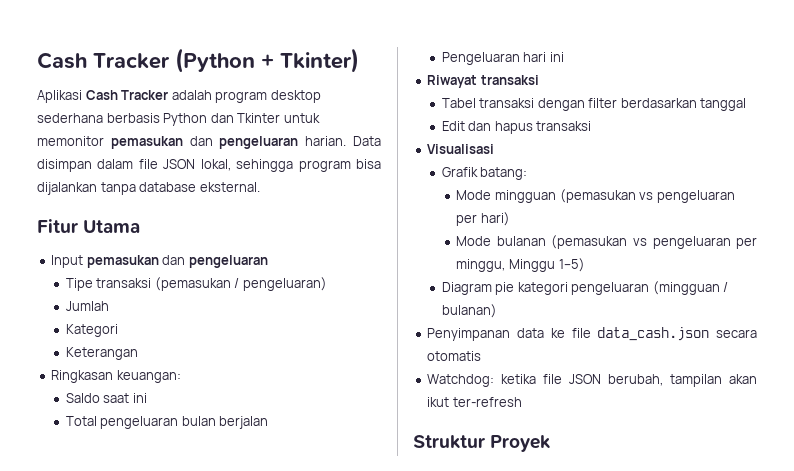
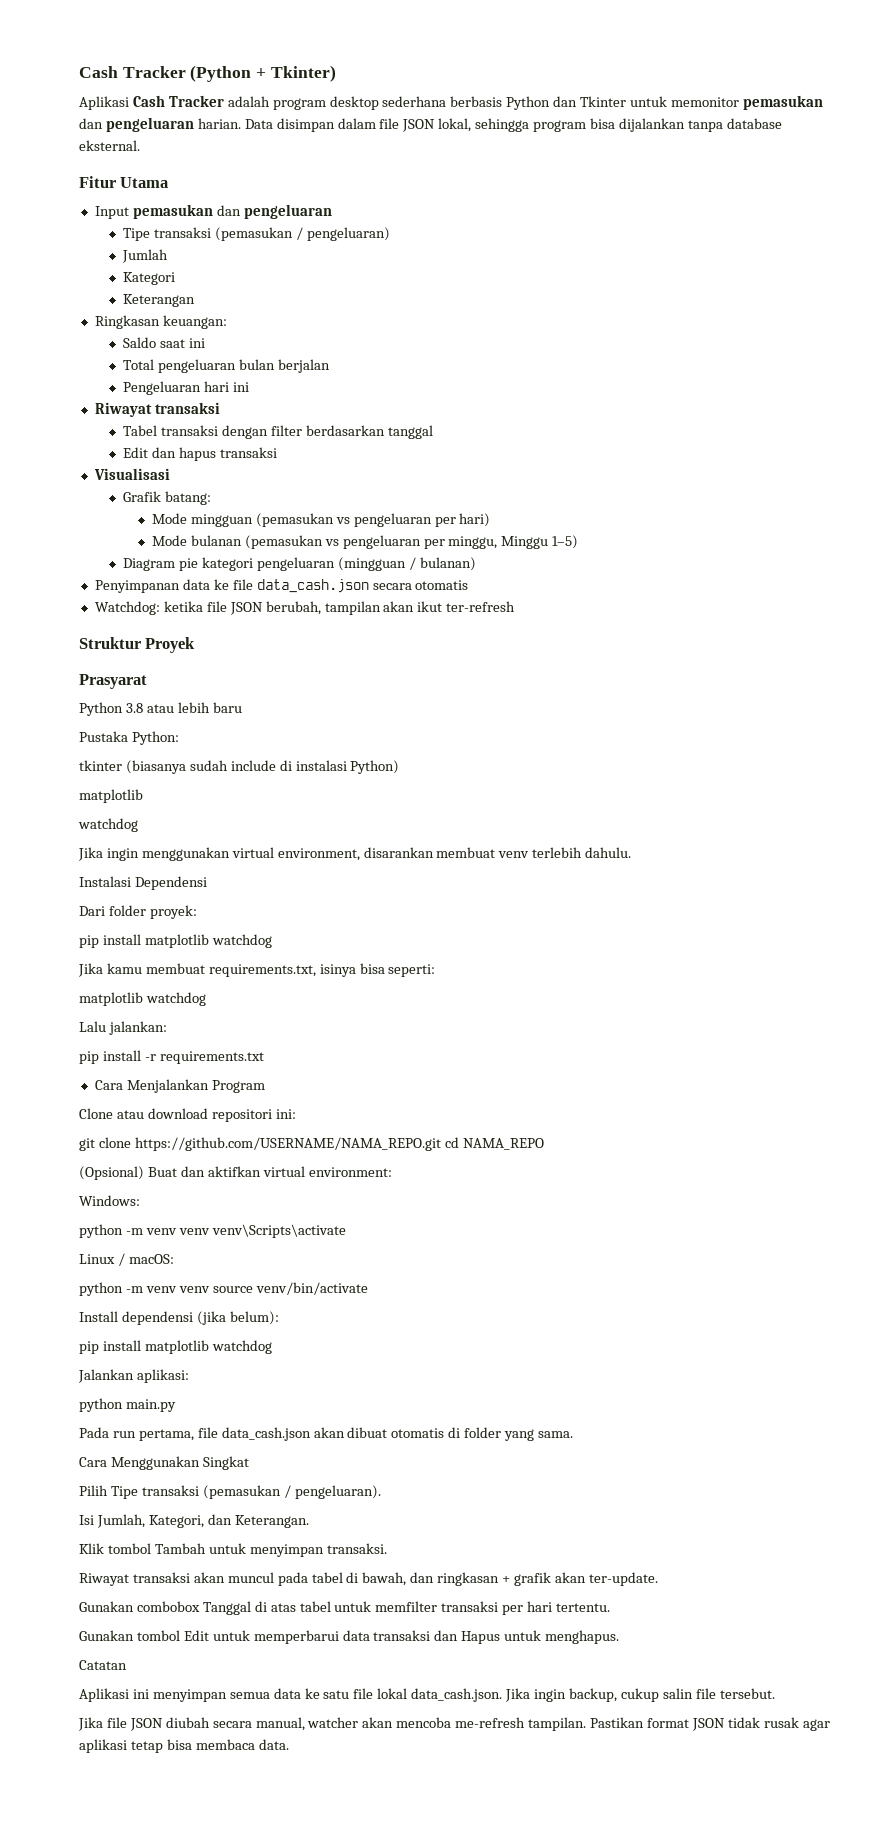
+ Prasyarat
+ Python 3.8 atau lebih baru
+ Pustaka Python:
+ tkinter (biasanya sudah include di instalasi Python)
+ matplotlib
+ watchdog
+ Jika ingin menggunakan virtual environment, disarankan membuat venv terlebih dahulu.
+ Instalasi Dependensi
+ Dari folder proyek:
+ pip install matplotlib watchdog
+ Jika kamu membuat requirements.txt, isinya bisa seperti:
+ matplotlib watchdog
+ Lalu jalankan:
+ pip install -r requirements.txt
+ Cara Menjalankan Program
+ Clone atau download repositori ini:
+ git clone https://github.com/USERNAME/NAMA_REPO.git cd NAMA_REPO
+ (Opsional) Buat dan aktifkan virtual environment:
+ Windows:
+ python -m venv venv venv\Scripts\activate
+ Linux / macOS:
+ python -m venv venv source venv/bin/activate
+ Install dependensi (jika belum):
+ pip install matplotlib watchdog
+ Jalankan aplikasi:
+ python main.py
+ Pada run pertama, file data_cash.json akan dibuat otomatis di folder yang sama.
+ Cara Menggunakan Singkat
+ Pilih Tipe transaksi (pemasukan / pengeluaran).
+ Isi Jumlah, Kategori, dan Keterangan.
+ Klik tombol Tambah untuk menyimpan transaksi.
+ Riwayat transaksi akan muncul pada tabel di bawah, dan ringkasan + grafik akan ter-update.
+ Gunakan combobox Tanggal di atas tabel untuk memfilter transaksi per hari tertentu.
+ Gunakan tombol Edit untuk memperbarui data transaksi dan Hapus untuk menghapus.
+ Catatan
+ Aplikasi ini menyimpan semua data ke satu file lokal data_cash.json. Jika ingin backup, cukup salin file tersebut.
+ Jika file JSON diubah secara manual, watcher akan mencoba me-refresh tampilan. Pastikan format JSON tidak rusak agar aplikasi tetap bisa membaca data.

